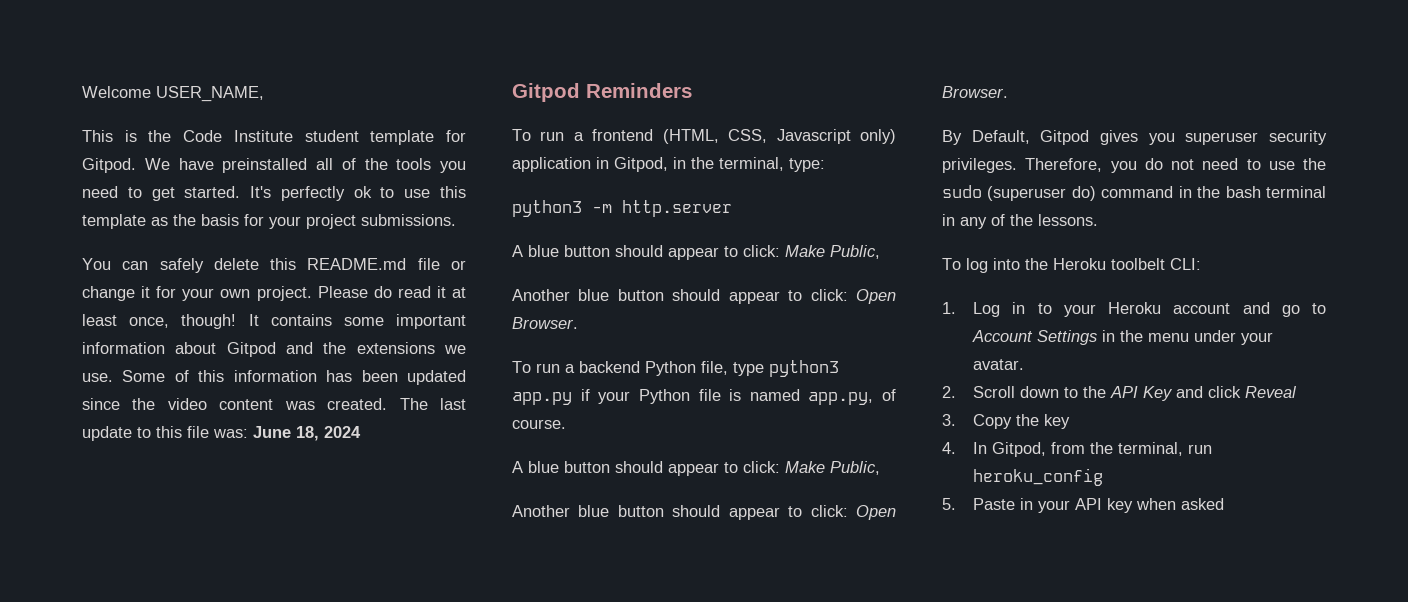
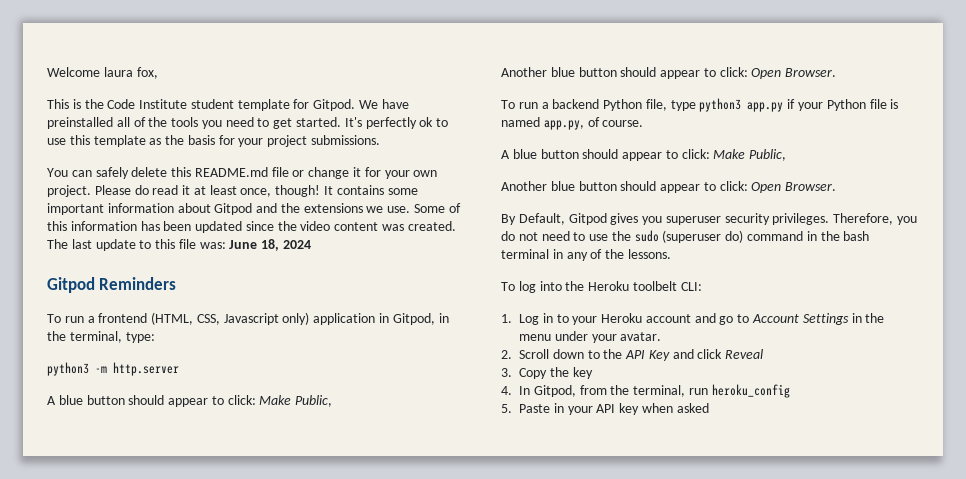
- Welcome USER_NAME,
+ Welcome laura fox,

